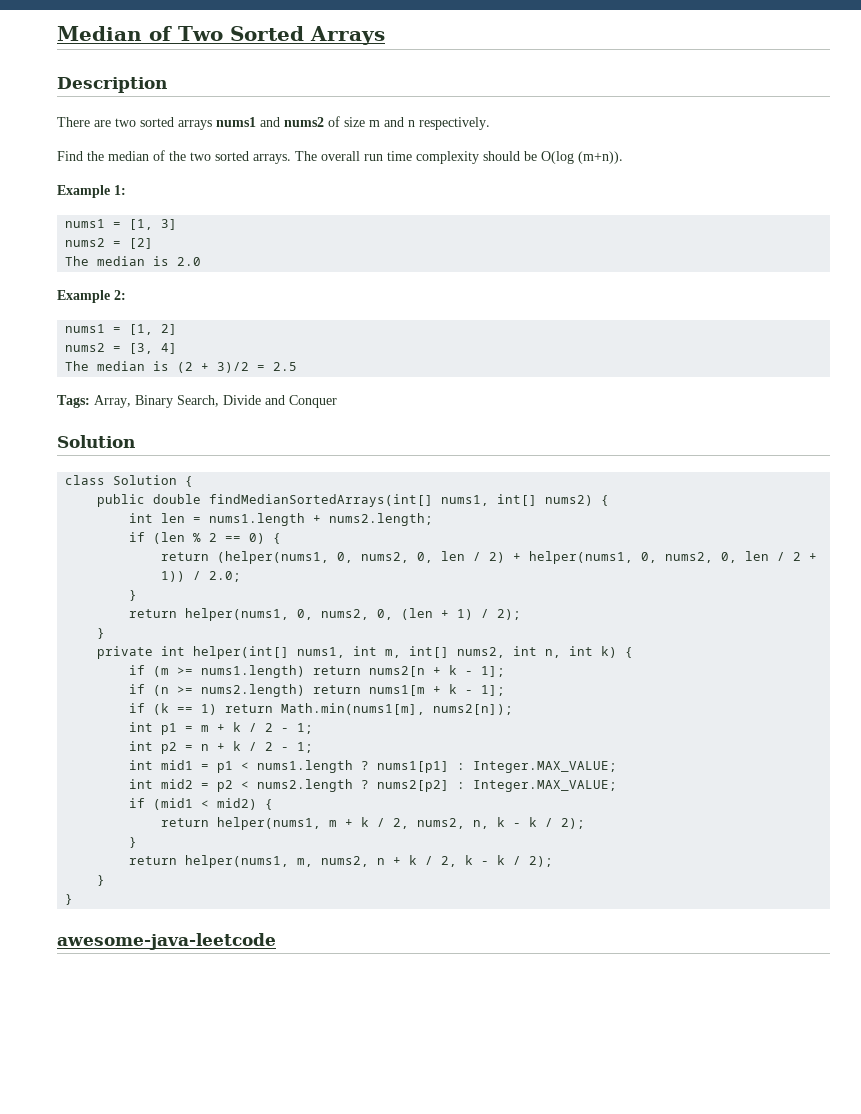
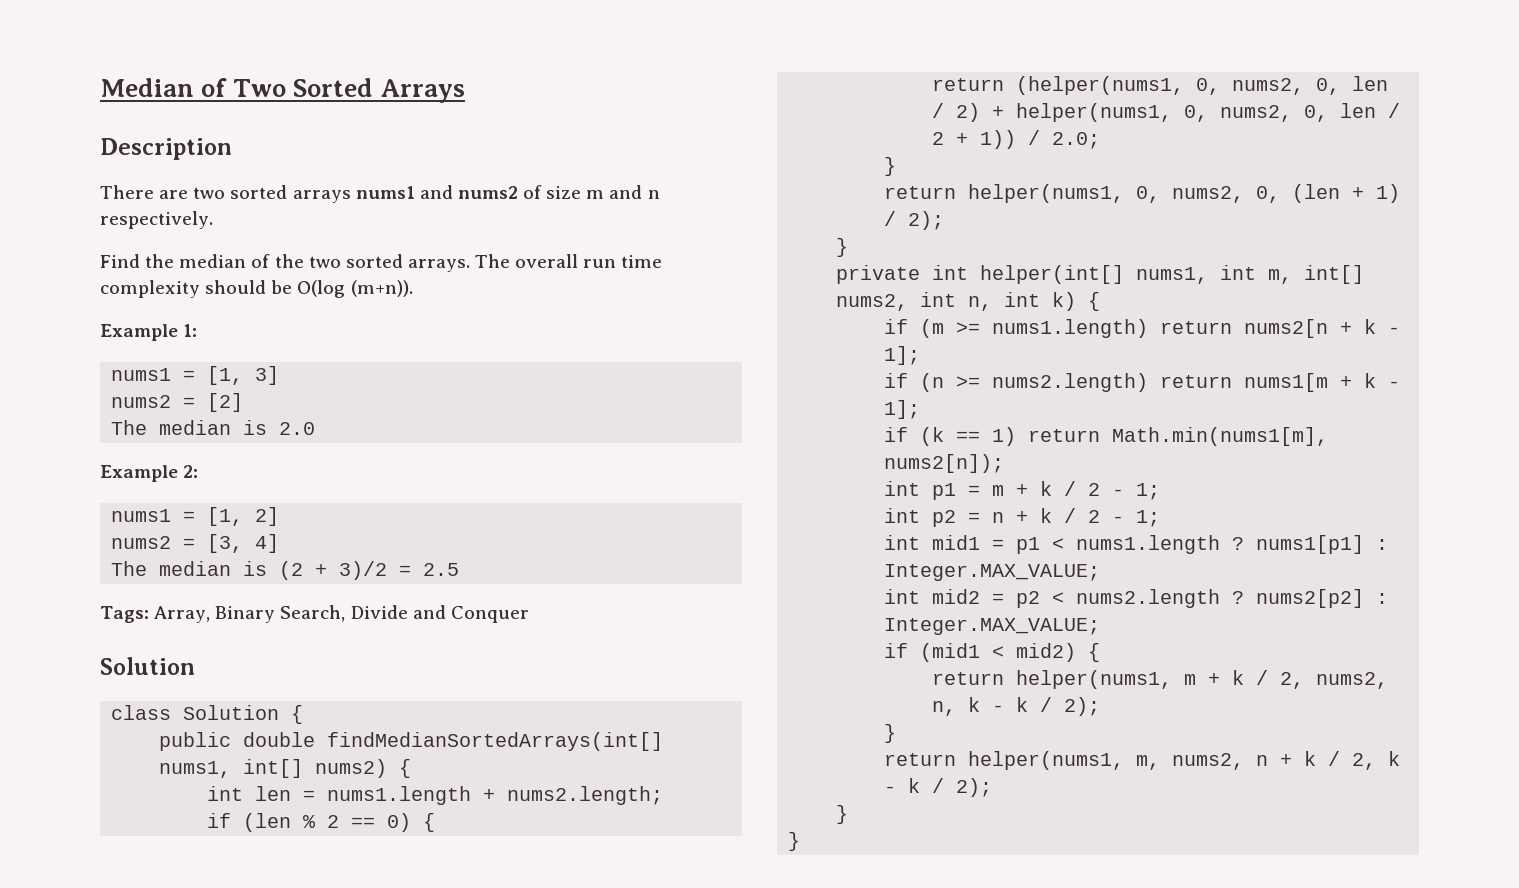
- awesome-java-leetcode

